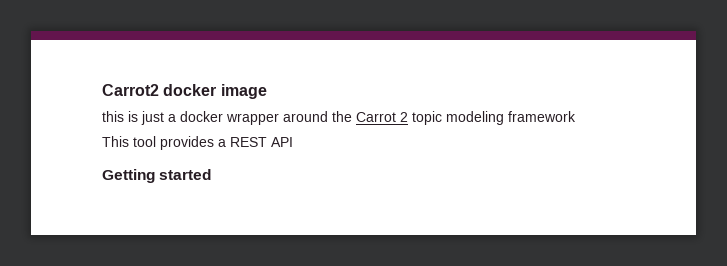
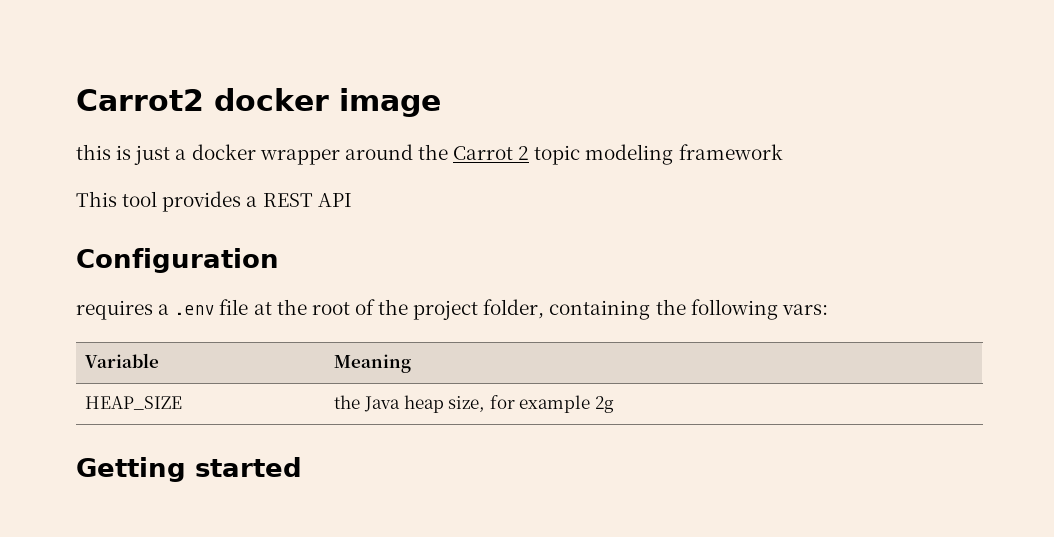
+ Configuration
+ requires a .env file at the root of the project folder, containing the following vars:
+ Variable | Meaning
+ HEAP_SIZE | the Java heap size, for example 2g

